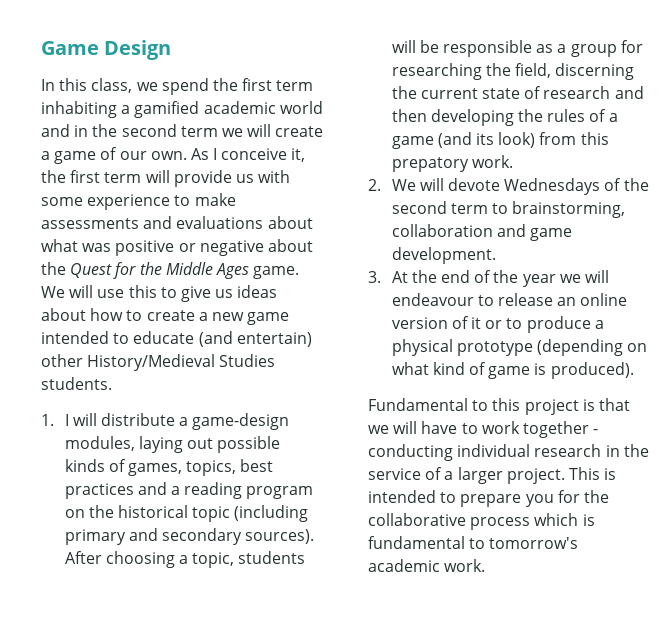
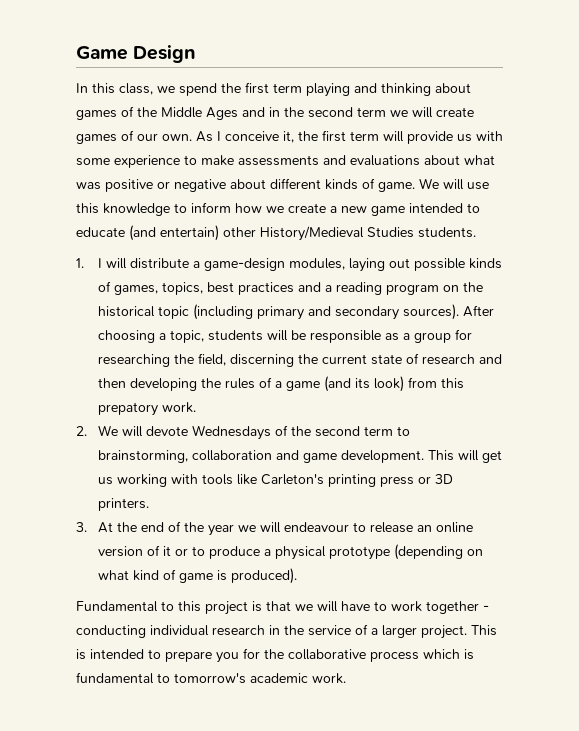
- In this class, we spend the first term inhabiting a gamified academic world and in the second term we will create a game of our own.
+ In this class, we spend the first term playing and thinking about games of the Middle Ages and in the second term we will create games of our own.
- As I conceive it, the first term will provide us with some experience to make assessments and evaluations about what was positive or negative about the Quest for the Middle Ages game.
+ As I conceive it, the first term will provide us with some experience to make assessments and evaluations about what was positive or negative about different kinds of game.
- We will use this to give us ideas about how to create a new game intended to educate (and entertain) other History/Medieval Studies students.
+ We will use this knowledge to inform how we create a new game intended to educate (and entertain) other History/Medieval Studies students.
+ This will get us working with tools like Carleton's printing press or 3D printers.

